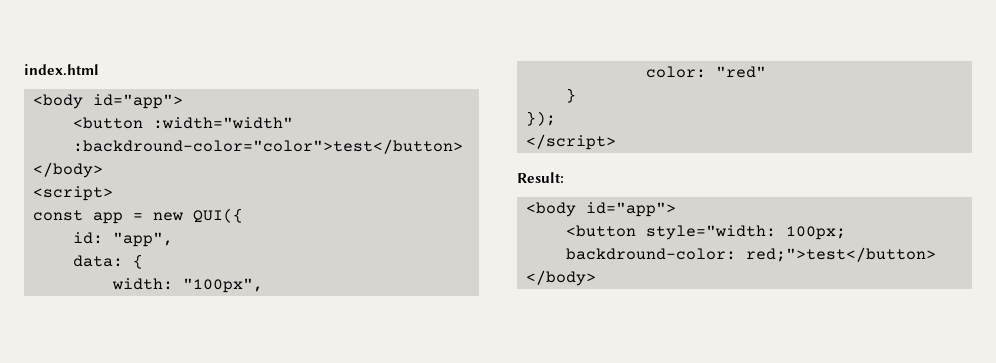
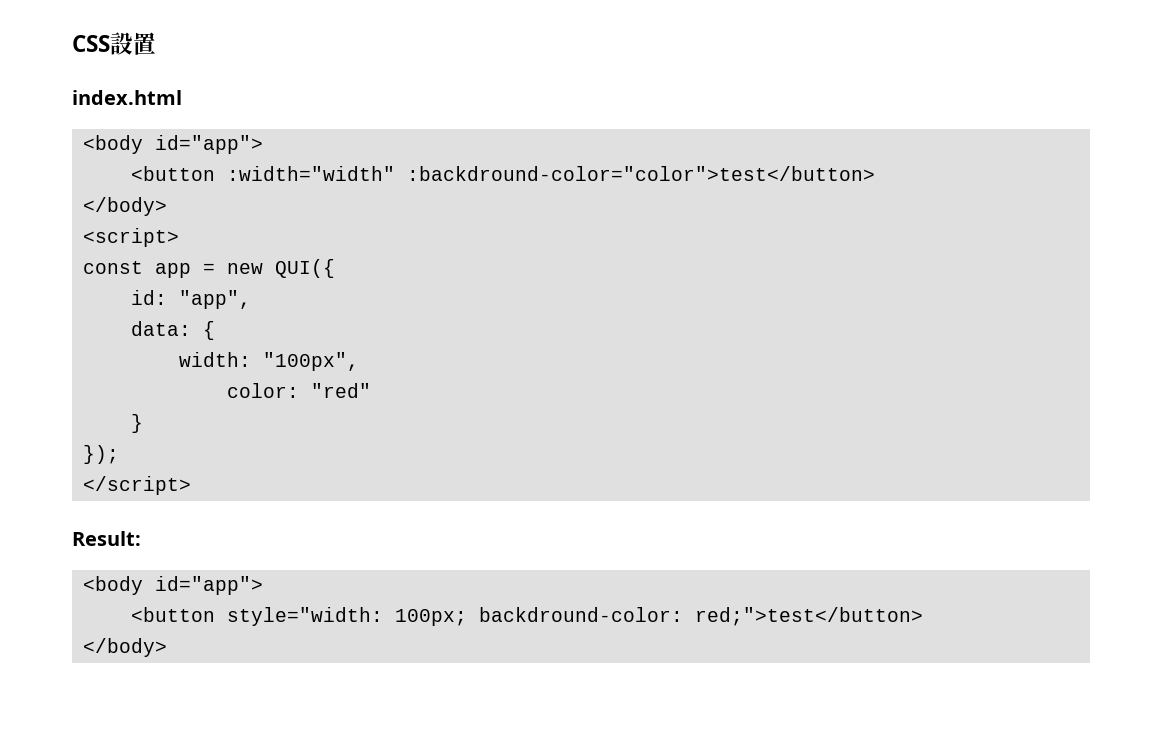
+ CSS設置

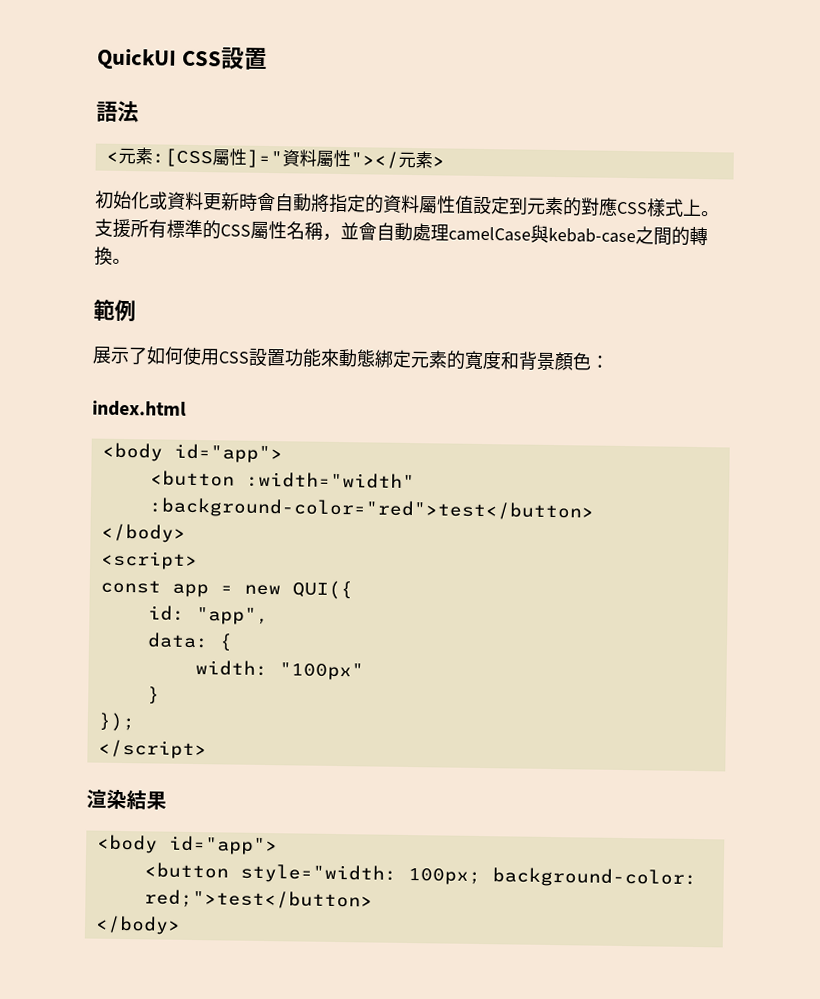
- CSS設置
+ QuickUI CSS設置
+ 語法
+ <元素:[CSS屬性]="資料屬性"></元素>
+ 初始化或資料更新時會自動將指定的資料屬性值設定到元素的對應CSS樣式上。支援所有標準的CSS屬性名稱，並會自動處理camelCase與kebab-case之間的轉換。
+ 範例
+ 展示了如何使用CSS設置功能來動態綁定元素的寬度和背景顏色：
- <button :width="width" :backdround-color="color">test</button>
+ <button :width="width" :background-color="red">test</button>
- width: "100px",
- color: "red"
+ width: "100px"
- Result:
+ 渲染結果
- <button style="width: 100px; backdround-color: red;">test</button>
+ <button style="width: 100px; background-color: red;">test</button>

